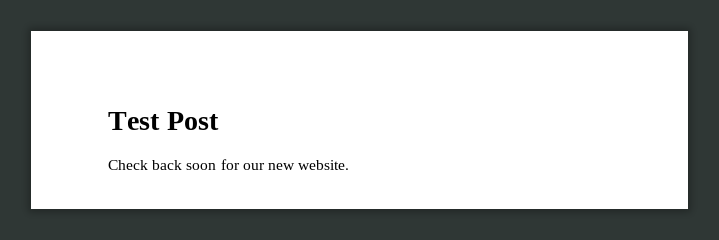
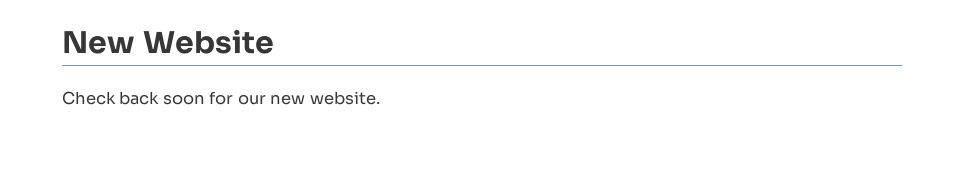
- Test Post
+ New Website

